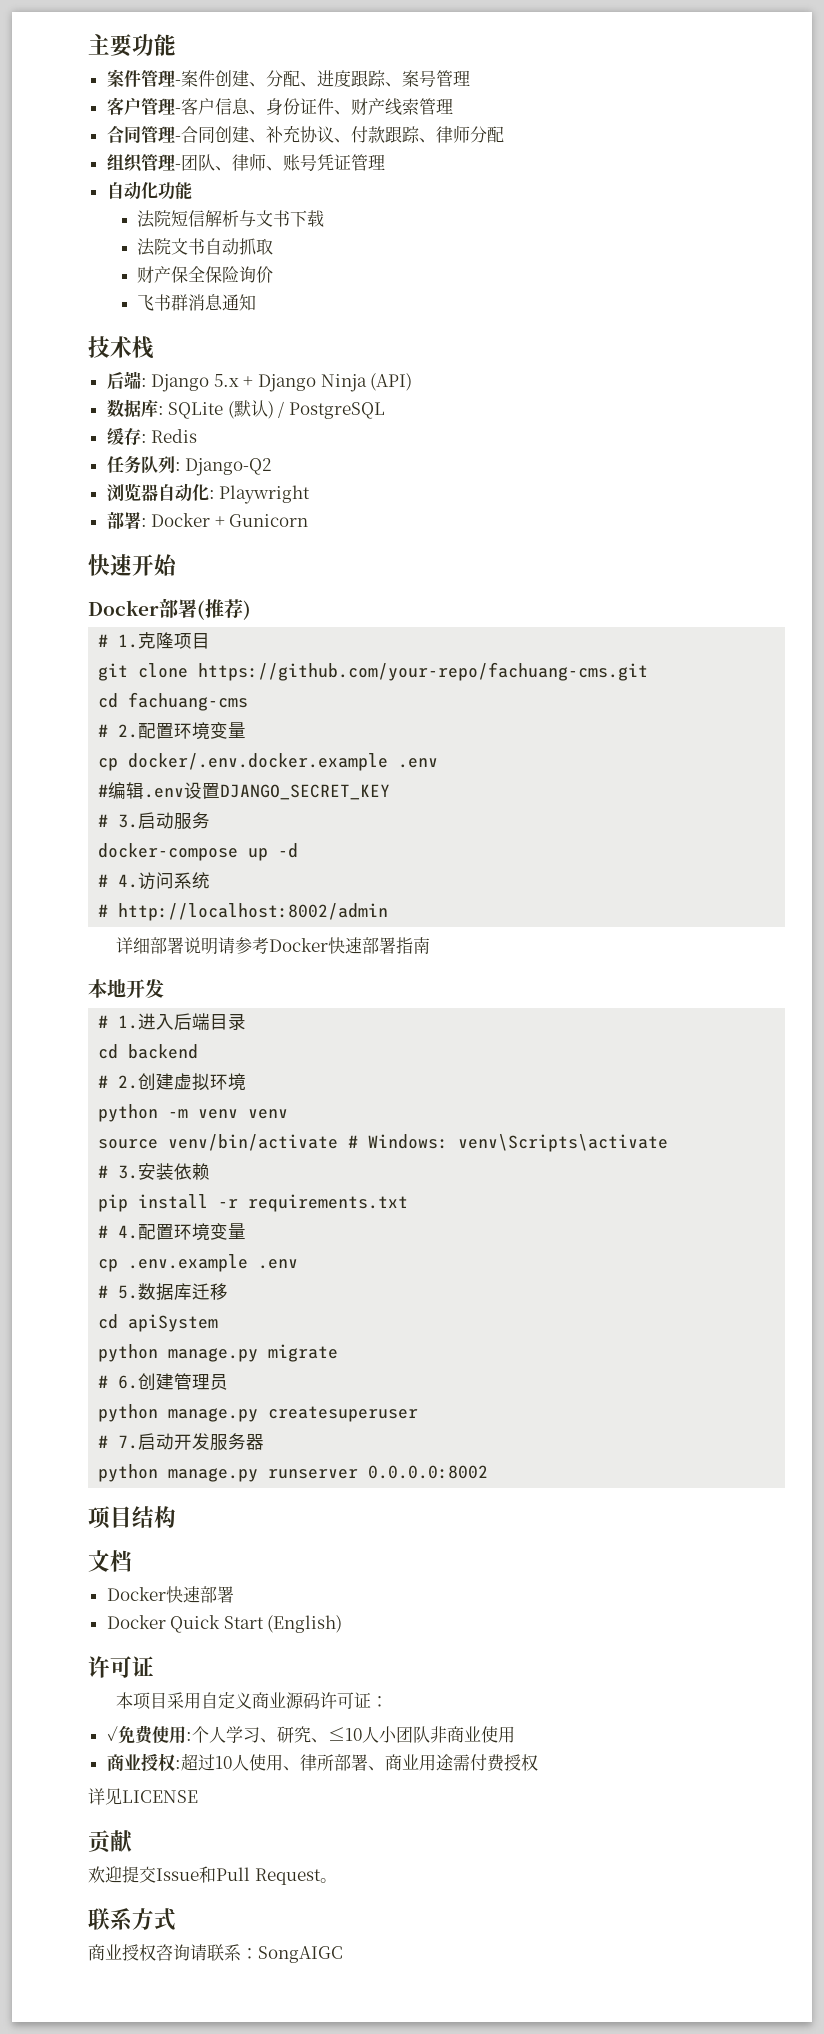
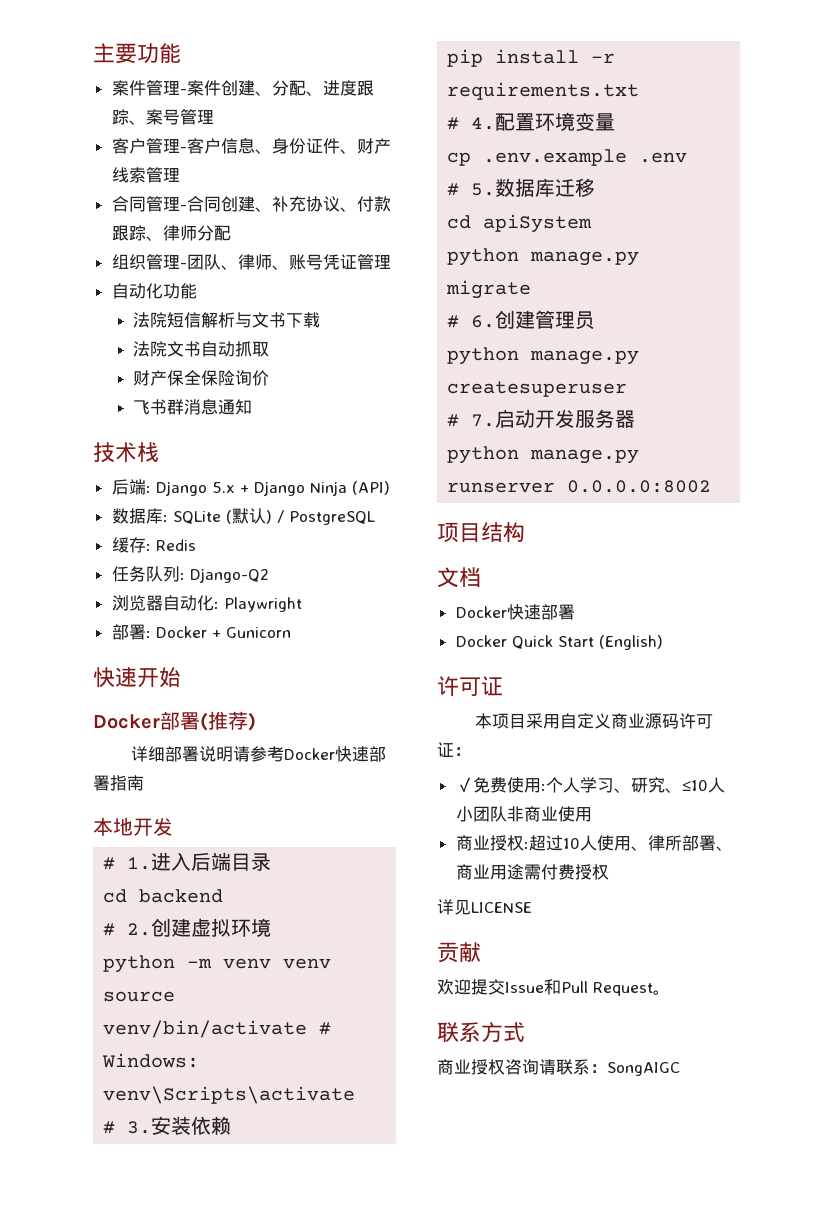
- # 1.克隆项目
- git clone https://github.com/your-repo/fachuang-cms.git
- cd fachuang-cms
- # 2.配置环境变量
- cp docker/.env.docker.example .env
- #编辑.env设置DJANGO_SECRET_KEY
- # 3.启动服务
- docker-compose up -d
- # 4.访问系统
- # http://localhost:8002/admin

